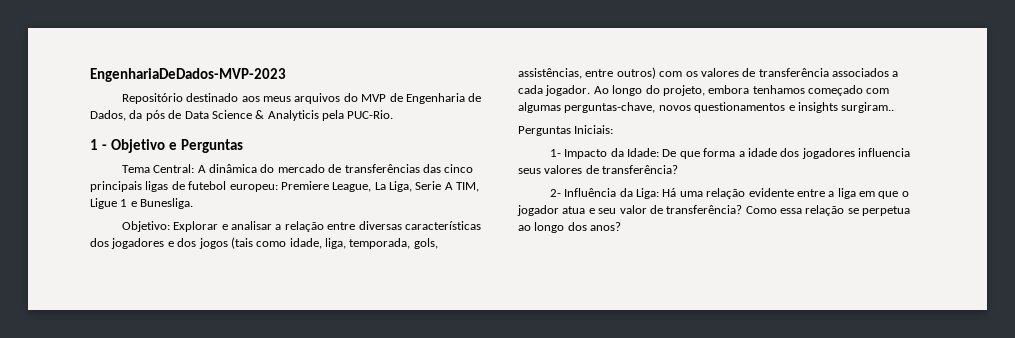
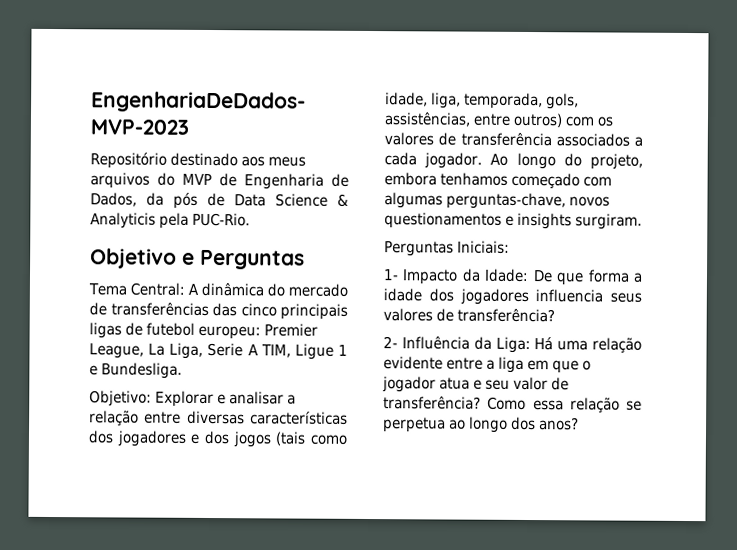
- 1 - Objetivo e Perguntas
+ Objetivo e Perguntas
- Tema Central: A dinâmica do mercado de transferências das cinco principais ligas de futebol europeu: Premiere League, La Liga, Serie A TIM, Ligue 1 e Bunesliga.
+ Tema Central: A dinâmica do mercado de transferências das cinco principais ligas de futebol europeu: Premier League, La Liga, Serie A TIM, Ligue 1 e Bundesliga.
- Ao longo do projeto, embora tenhamos começado com algumas perguntas-chave, novos questionamentos e insights surgiram..
+ Ao longo do projeto, embora tenhamos começado com algumas perguntas-chave, novos questionamentos e insights surgiram.

